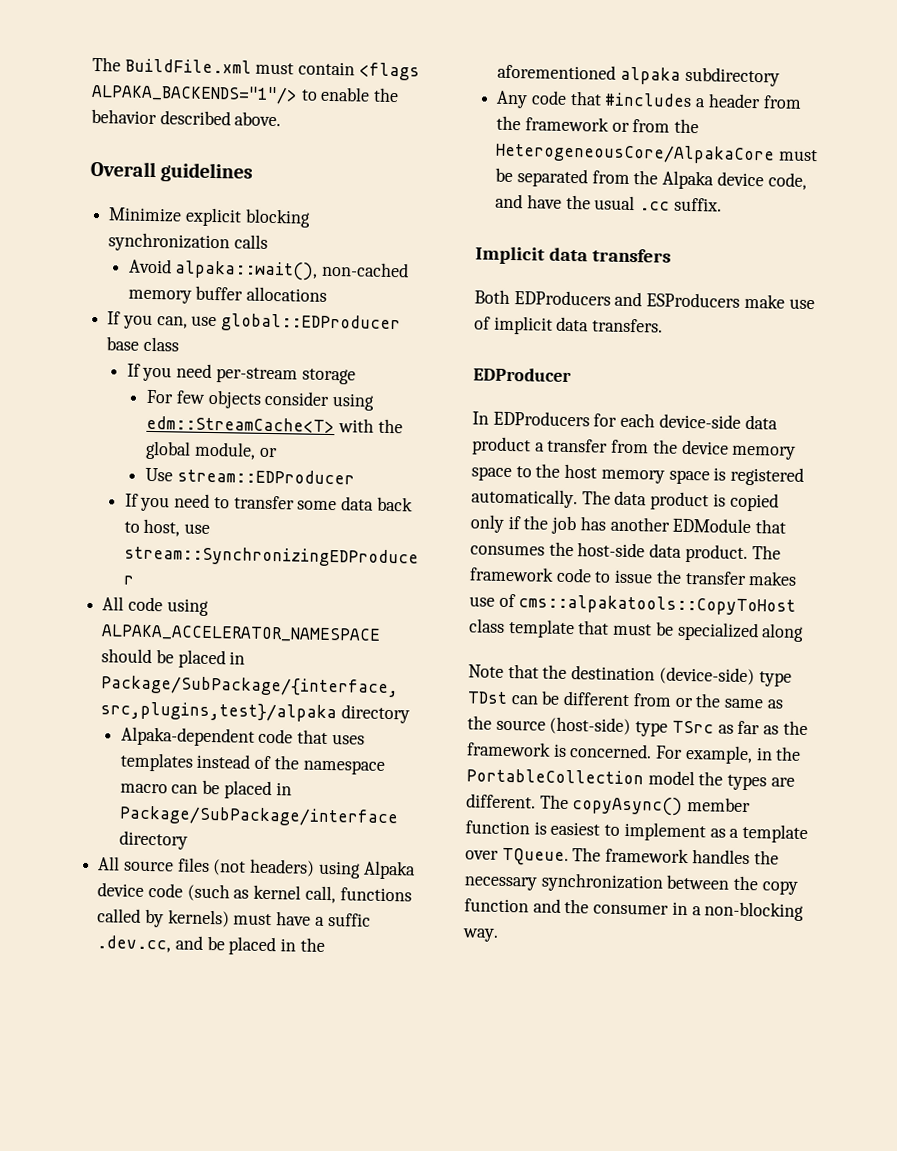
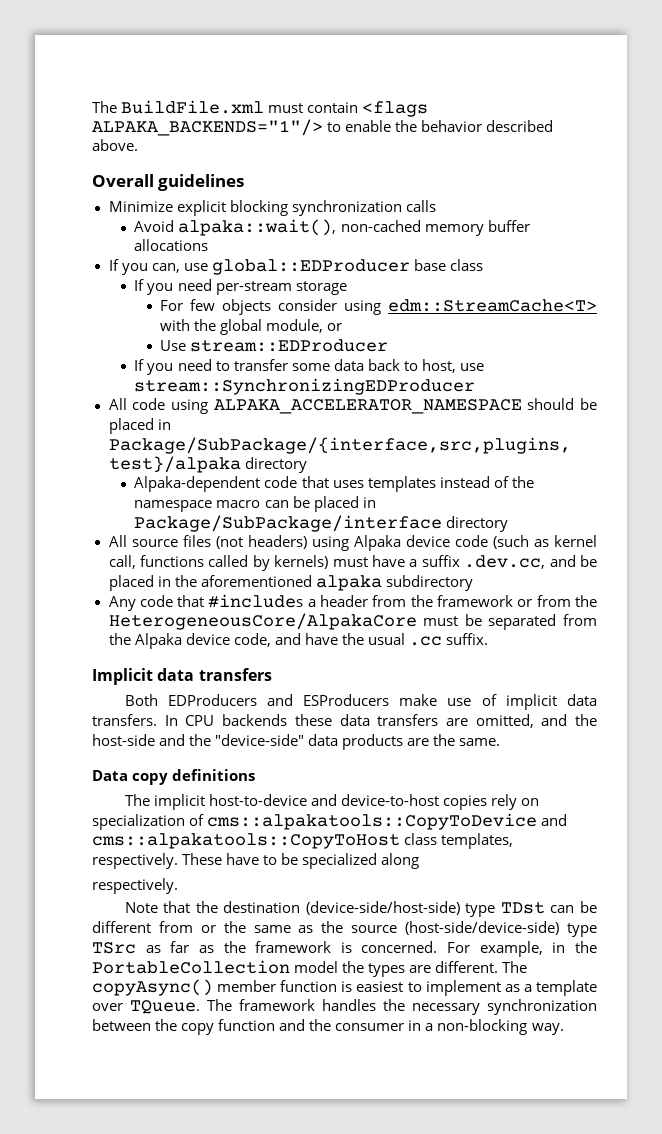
- All source files (not headers) using Alpaka device code (such as kernel call, functions called by kernels) must have a suffic .dev.cc, and be placed in the aforementioned alpaka subdirectory
+ All source files (not headers) using Alpaka device code (such as kernel call, functions called by kernels) must have a suffix .dev.cc, and be placed in the aforementioned alpaka subdirectory
- Both EDProducers and ESProducers make use of implicit data transfers.
- EDProducer
- In EDProducers for each device-side data product a transfer from the device memory space to the host memory space is registered automatically. The data product is copied only if the job has another EDModule that consumes the host-side data product. The framework code to issue the transfer makes use of cms::alpakatools::CopyToHost class template that must be specialized along
+ Both EDProducers and ESProducers make use of implicit data transfers. In CPU backends these data transfers are omitted, and the host-side and the "device-side" data products are the same.
+ Data copy definitions
+ The implicit host-to-device and device-to-host copies rely on specialization of cms::alpakatools::CopyToDevice and cms::alpakatools::CopyToHost class templates, respectively. These have to be specialized along
+ respectively.
- Note that the destination (device-side) type TDst can be different from or the same as the source (host-side) type TSrc as far as the framework is concerned.
+ Note that the destination (device-side/host-side) type TDst can be different from or the same as the source (host-side/device-side) type TSrc as far as the framework is concerned.

